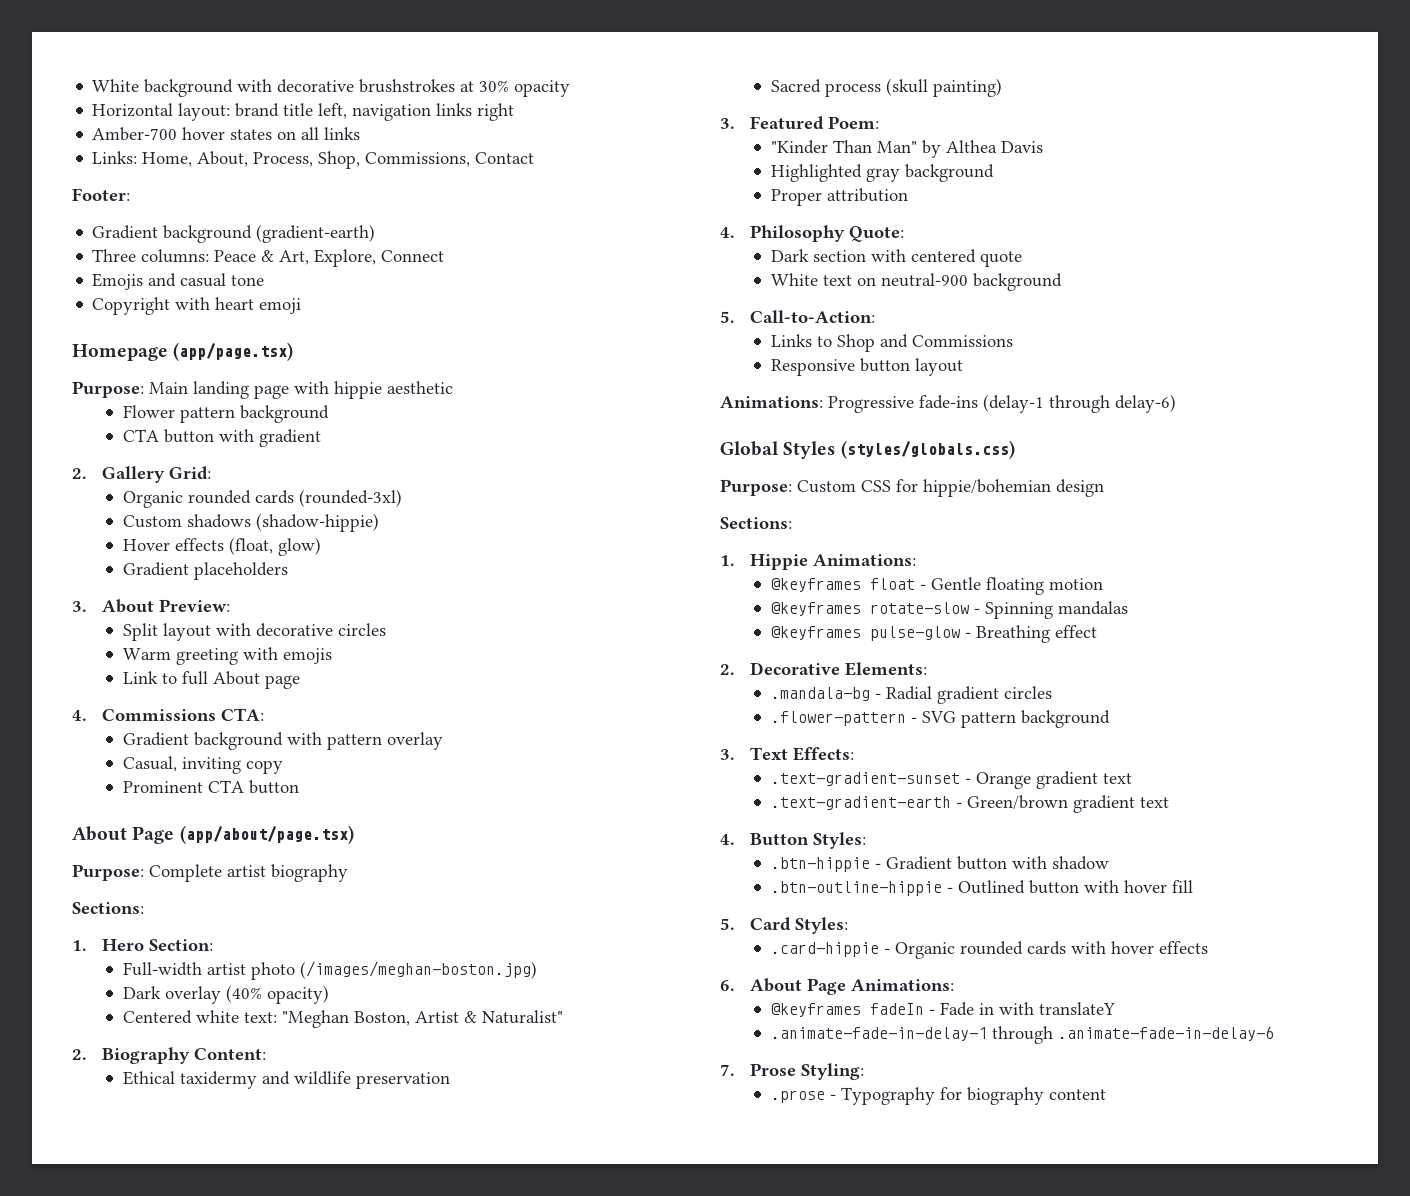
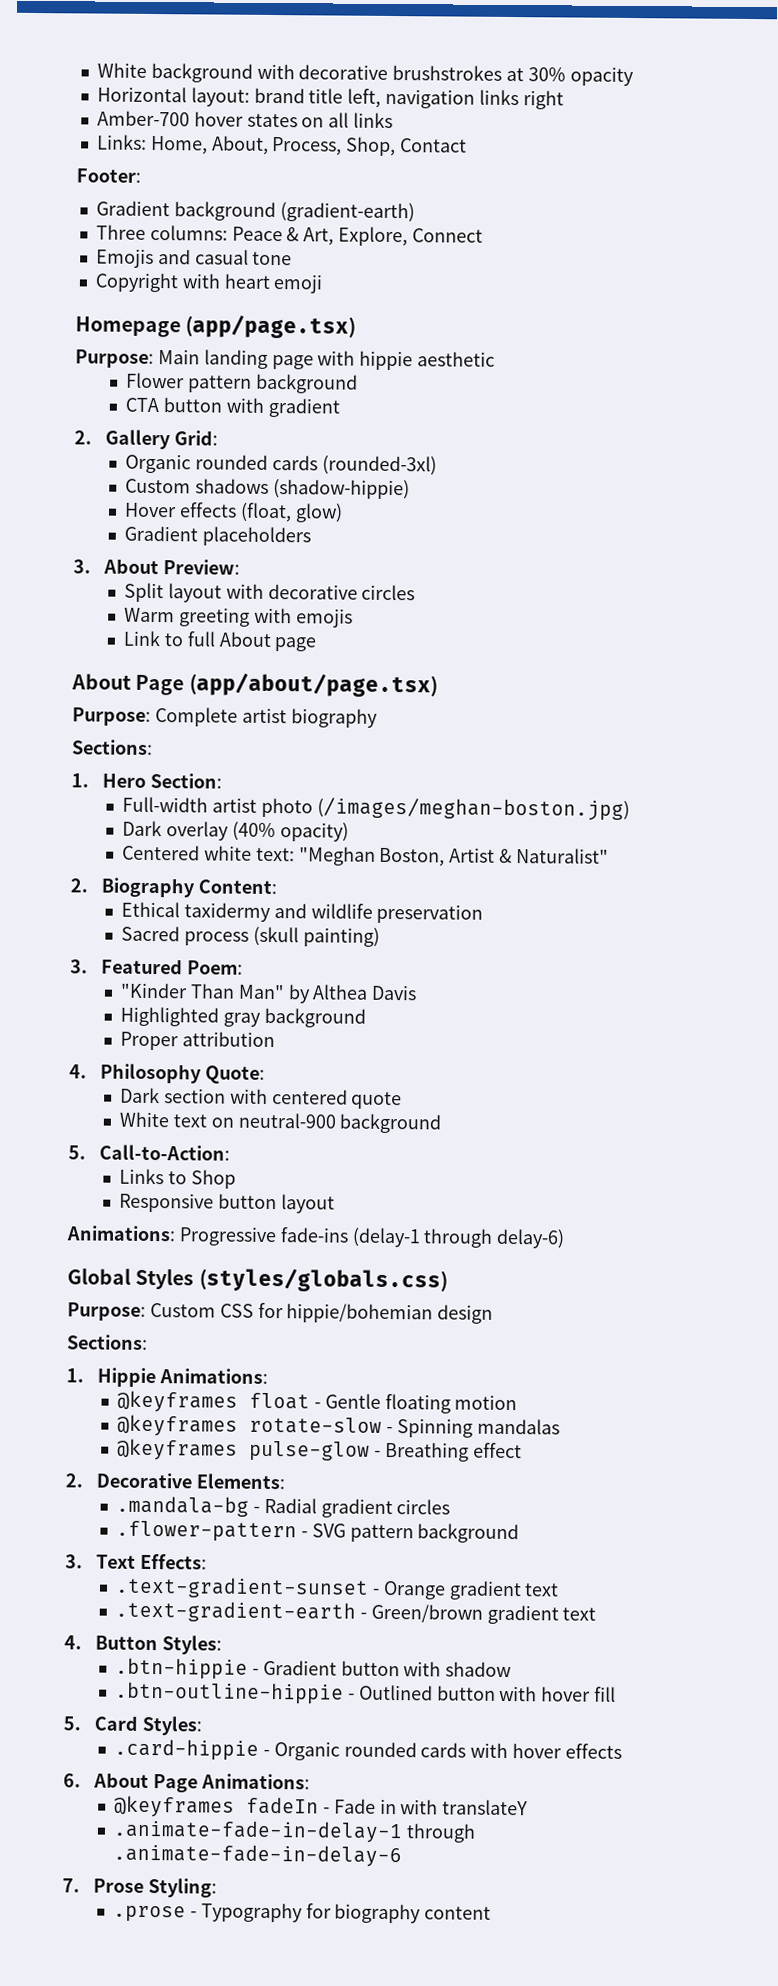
- Links: Home, About, Process, Shop, Commissions, Contact
+ Links: Home, About, Process, Shop, Contact
- 4. Commissions CTA:
- Gradient background with pattern overlay
- Casual, inviting copy
- Prominent CTA button
- Links to Shop and Commissions
+ Links to Shop

